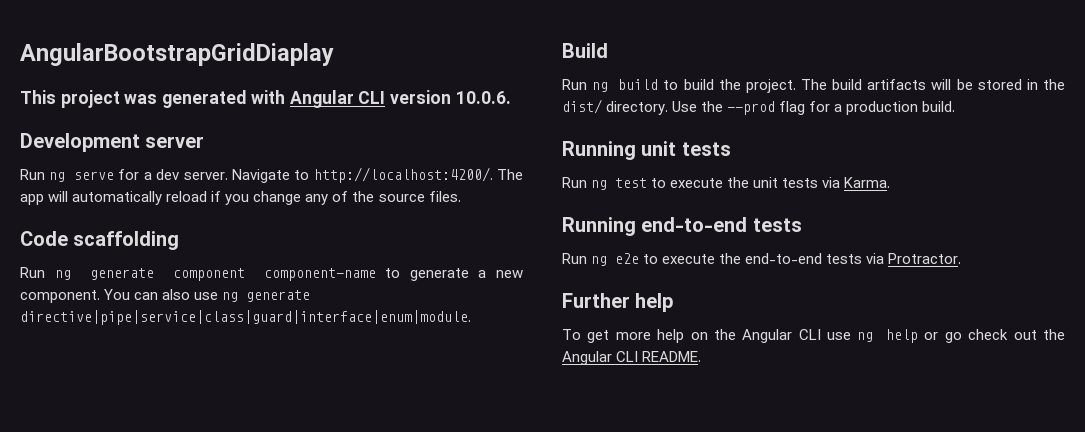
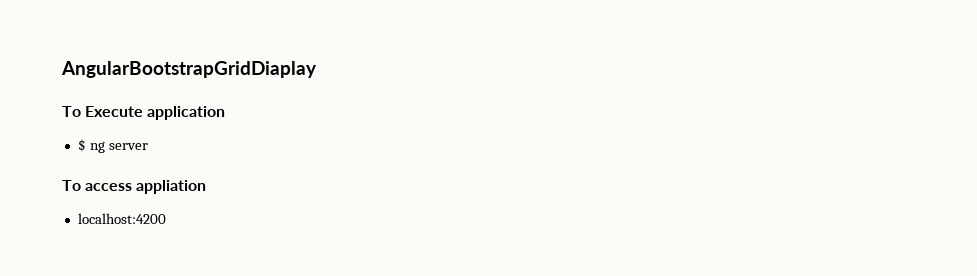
- This project was generated with Angular CLI version 10.0.6.
- Development server
- Run ng serve for a dev server. Navigate to http://localhost:4200/. The app will automatically reload if you change any of the source files.
- Code scaffolding
- Run ng generate component component-name to generate a new component. You can also use ng generate directive|pipe|service|class|guard|interface|enum|module.
- Build
- Run ng build to build the project. The build artifacts will be stored in the dist/ directory. Use the --prod flag for a production build.
- Running unit tests
- Run ng test to execute the unit tests via Karma.
- Running end-to-end tests
- Run ng e2e to execute the end-to-end tests via Protractor.
- Further help
- To get more help on the Angular CLI use ng help or go check out the Angular CLI README.
+ To Execute application
+ $ ng server
+ To access appliation
+ localhost:4200

